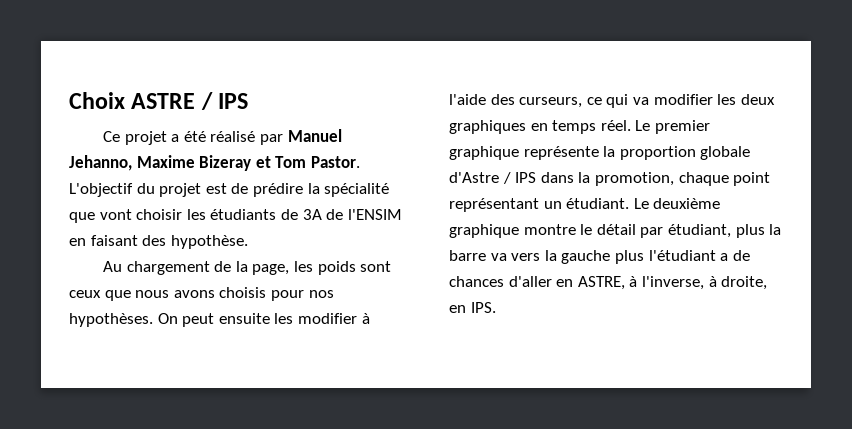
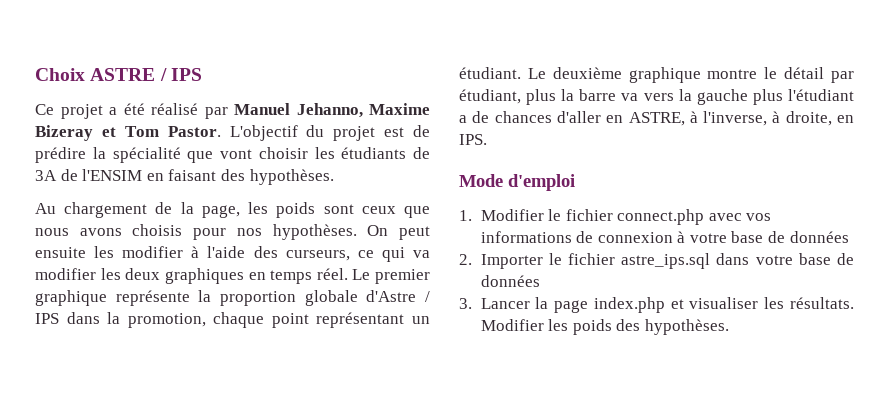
- L'objectif du projet est de prédire la spécialité que vont choisir les étudiants de 3A de l'ENSIM en faisant des hypothèse.
+ L'objectif du projet est de prédire la spécialité que vont choisir les étudiants de 3A de l'ENSIM en faisant des hypothèses.
+ Mode d'emploi
+ 1. Modifier le fichier connect.php avec vos informations de connexion à votre base de données
+ 2. Importer le fichier astre_ips.sql dans votre base de données
+ 3. Lancer la page index.php et visualiser les résultats. Modifier les poids des hypothèses.

